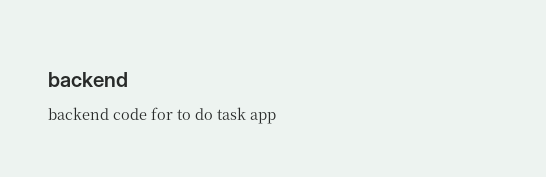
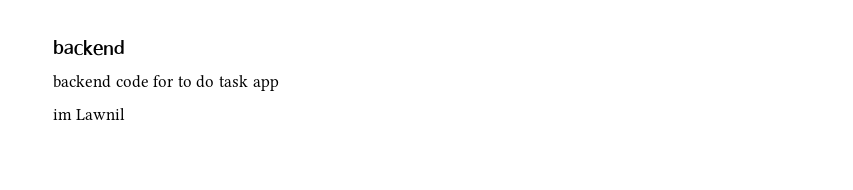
+ im Lawnil

